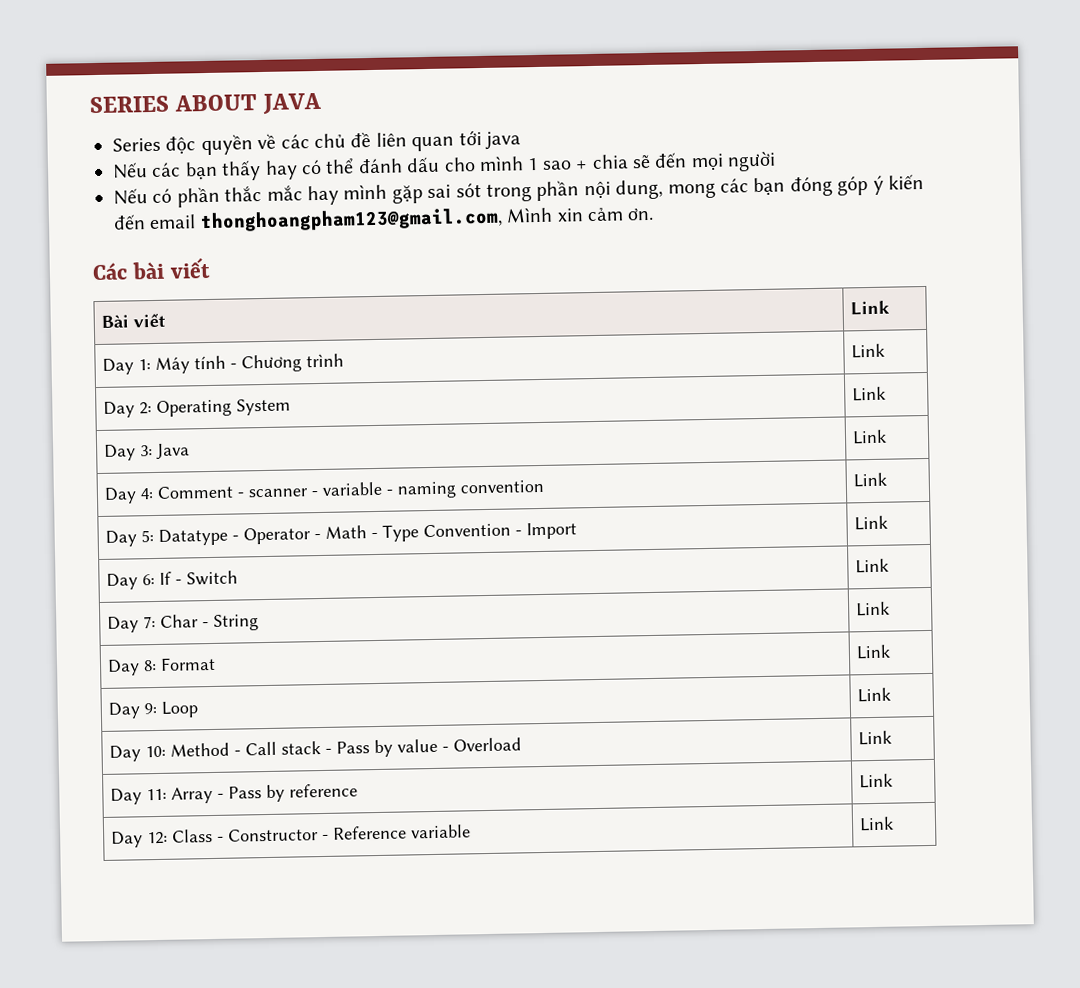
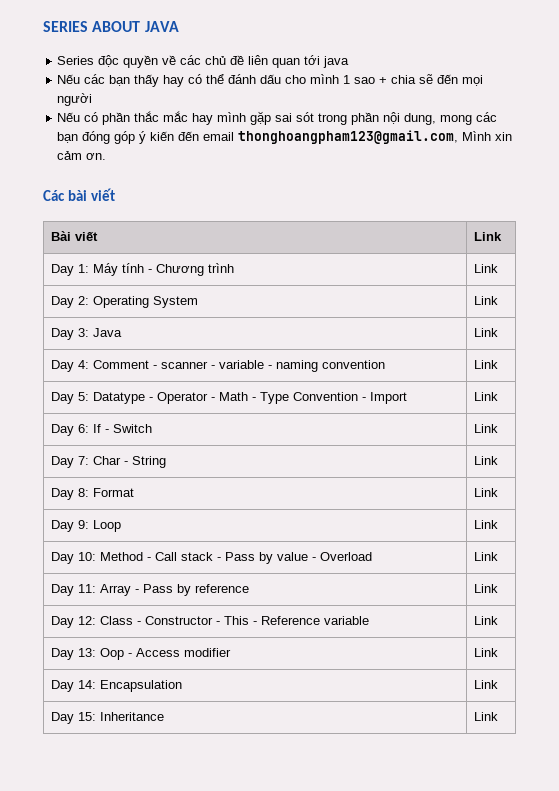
- Day 12: Class - Constructor - Reference variable | Link
+ Day 12: Class - Constructor - This - Reference variable | Link
+ Day 13: Oop - Access modifier | Link
+ Day 14: Encapsulation | Link
+ Day 15: Inheritance | Link

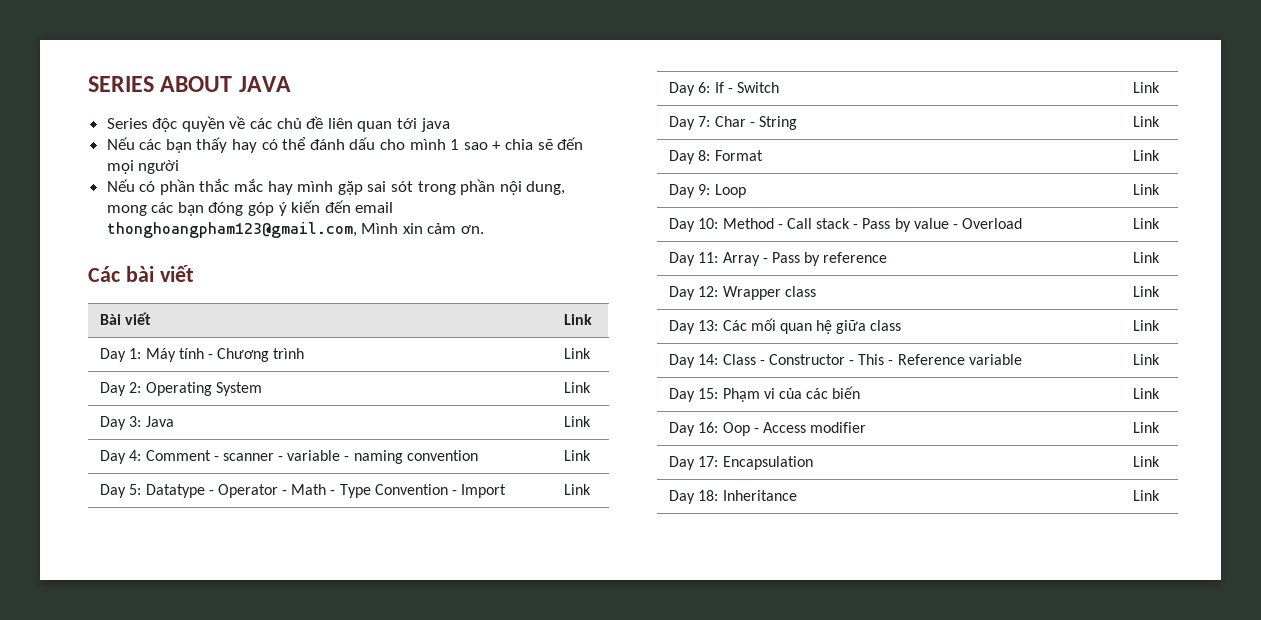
- Day 12: Class - Constructor - This - Reference variable | Link
+ Day 12: Wrapper class | Link
+ Day 13: Các mối quan hệ giữa class | Link
+ Day 14: Class - Constructor - This - Reference variable | Link
- Day 13: Oop - Access modifier | Link
+ Day 15: Phạm vi của các biến | Link
+ Day 16: Oop - Access modifier | Link
- Day 14: Encapsulation | Link
+ Day 17: Encapsulation | Link
- Day 15: Inheritance | Link
+ Day 18: Inheritance | Link

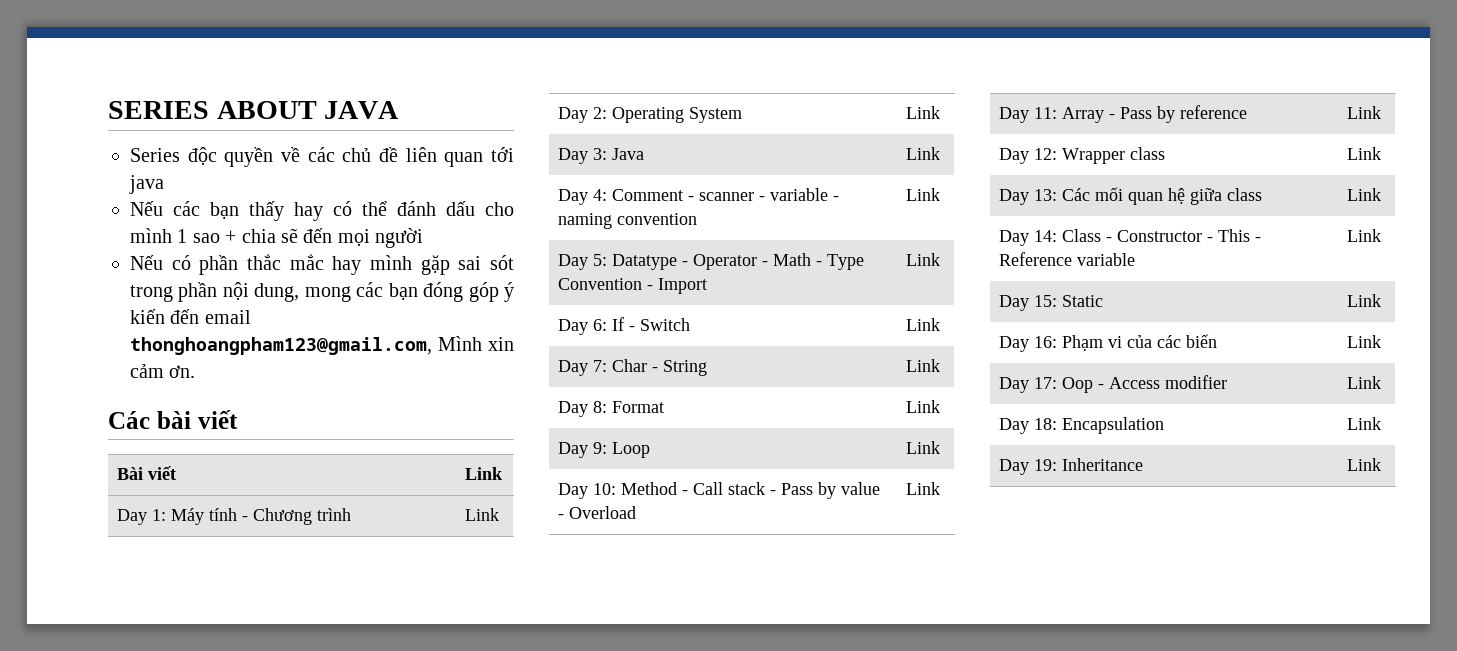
- Day 15: Phạm vi của các biến | Link
+ Day 15: Static | Link
+ Day 16: Phạm vi của các biến | Link
- Day 16: Oop - Access modifier | Link
+ Day 17: Oop - Access modifier | Link
- Day 17: Encapsulation | Link
+ Day 18: Encapsulation | Link
- Day 18: Inheritance | Link
+ Day 19: Inheritance | Link

